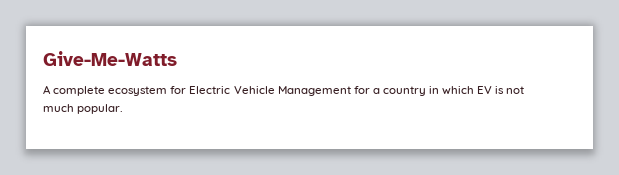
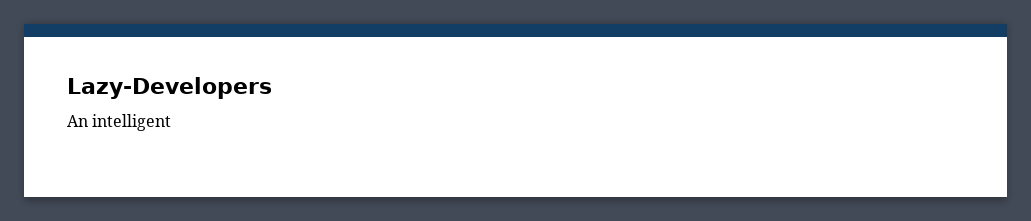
- Give-Me-Watts
- A complete ecosystem for Electric Vehicle Management for a country in which EV is not much popular.
+ Lazy-Developers
+ An intelligent

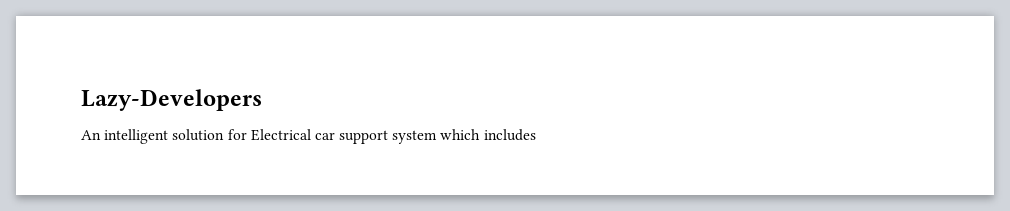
- An intelligent
+ An intelligent solution for Electrical car support system which includes

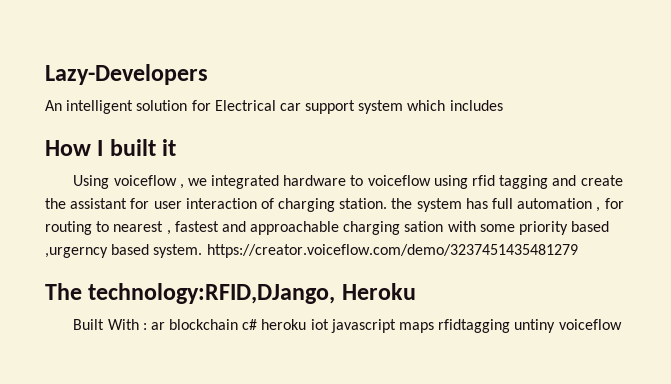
+ How I built it
+ Using voiceflow , we integrated hardware to voiceflow using rfid tagging and create the assistant for user interaction of charging station. the system has full automation , for routing to nearest , fastest and approachable charging sation with some priority based ,urgerncy based system. https://creator.voiceflow.com/demo/3237451435481279
+ The technology:RFID,DJango, Heroku
+ Built With : ar blockchain c# heroku iot javascript maps rfidtagging untiny voiceflow

